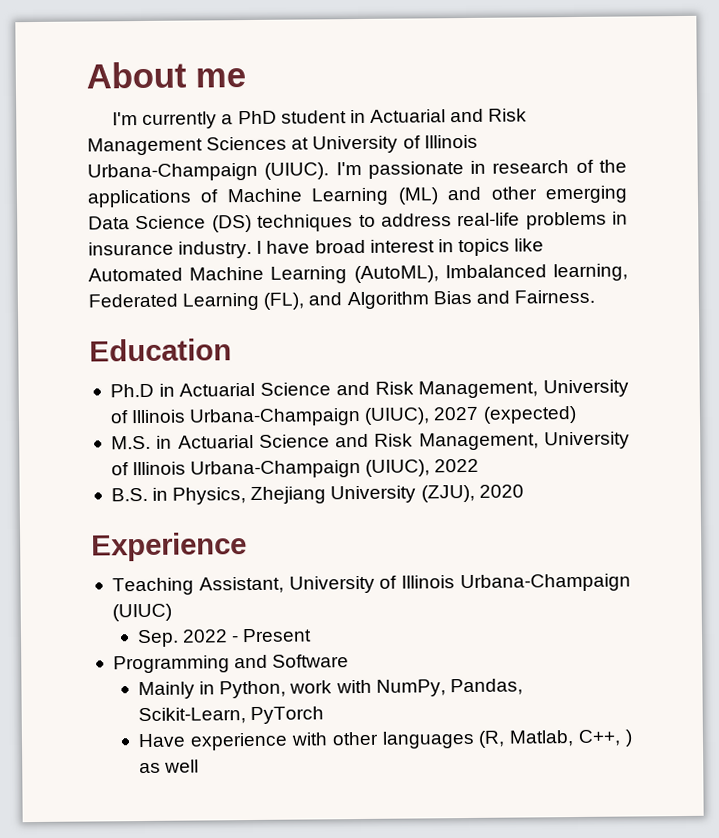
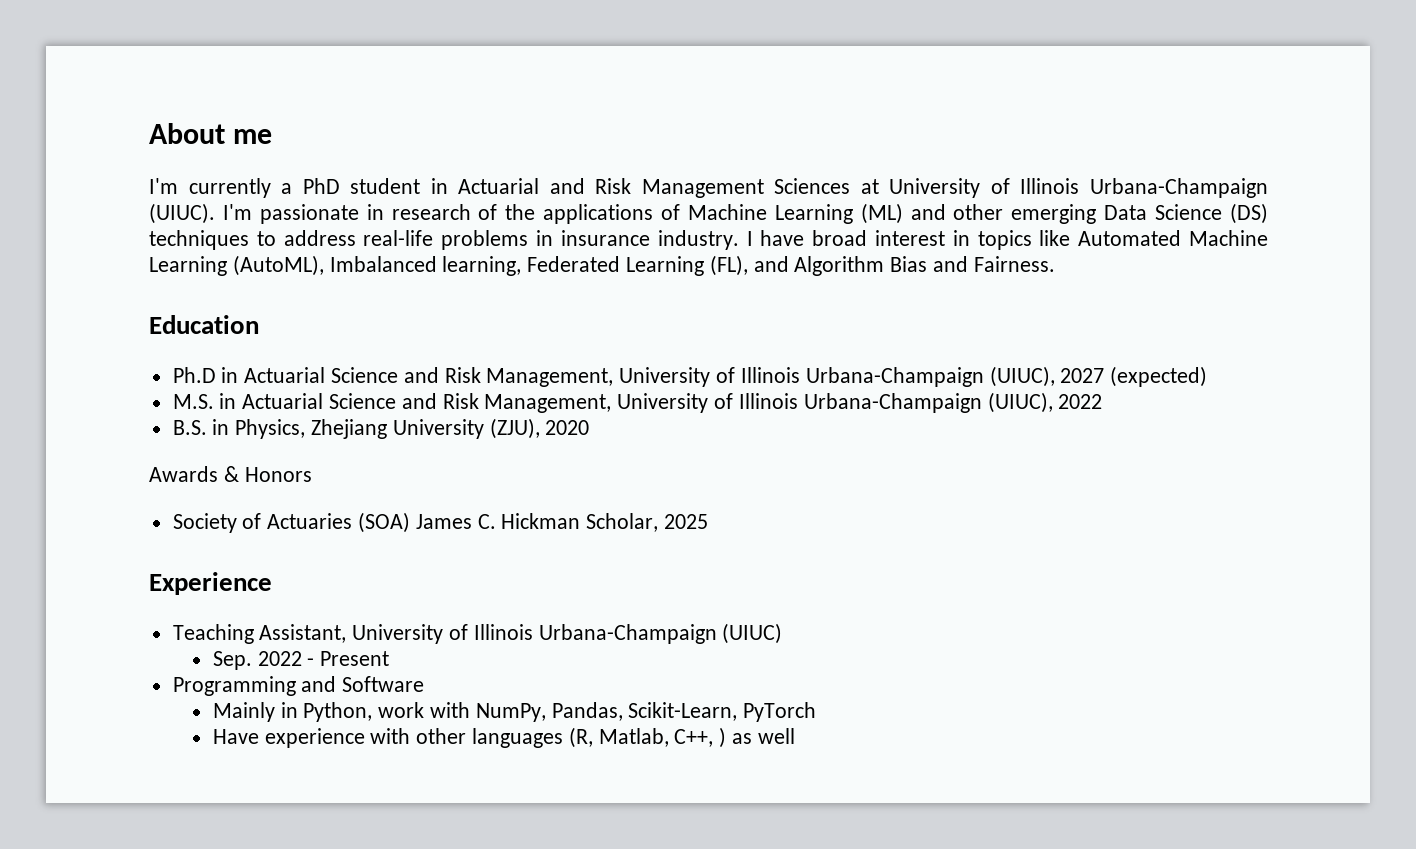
+ Awards & Honors
+ Society of Actuaries (SOA) James C. Hickman Scholar, 2025

